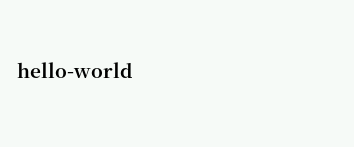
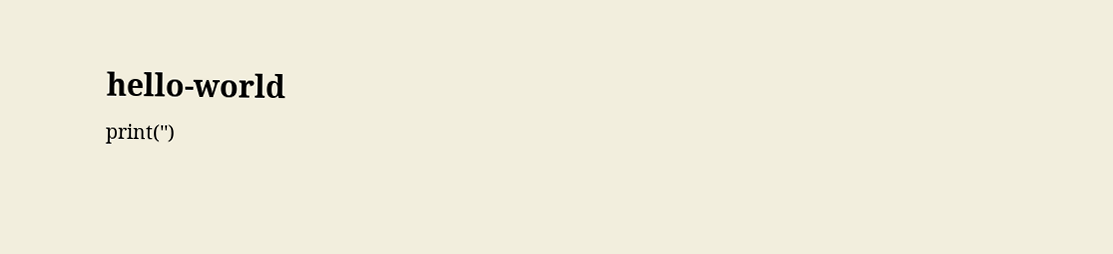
+ print('')

